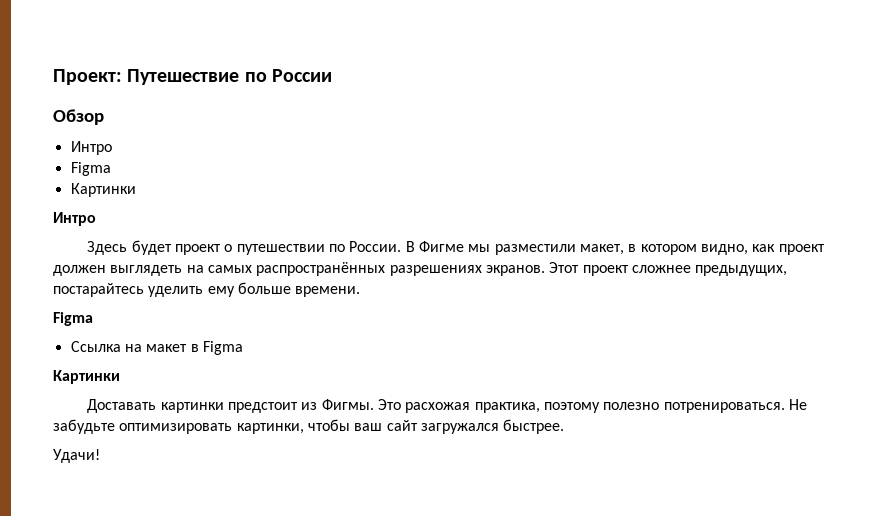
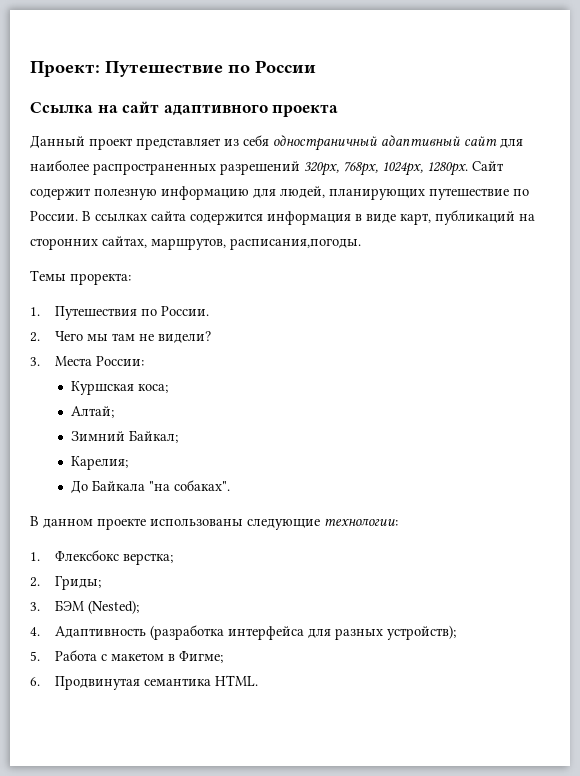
- Обзор
- Интро
- Figma
- Картинки
- Интро
- Здесь будет проект о путешествии по России. В Фигме мы разместили макет, в котором видно, как проект должен выглядеть на самых распространённых разрешениях экранов. Этот проект сложнее предыдущих, постарайтесь уделить ему больше времени.
- Figma
- Ссылка на макет в Figma
- Картинки
- Доставать картинки предстоит из Фигмы. Это расхожая практика, поэтому полезно потренироваться. Не забудьте оптимизировать картинки, чтобы ваш сайт загружался быстрее.
- Удачи!
+ Ссылка на сайт адаптивного проекта
+ Данный проект представляет из себя одностраничный адаптивный сайт для наиболее распространенных разрешений 320px, 768px, 1024px, 1280px. Сайт содержит полезную информацию для людей, планирующих путешествие по России. В ссылках сайта содержится информация в виде карт, публикаций на сторонних сайтах, маршрутов, расписания,погоды.
+ Темы проректа:
+ 1. Путешествия по России.
+ 2. Чего мы там не видели?
+ 3. Места России:
+ Куршская коса;
+ Алтай;
+ Зимний Байкал;
+ Карелия;
+ До Байкала "на собаках".
+ В данном проекте использованы следующие технологии:
+ 1. Флексбокс верстка;
+ 2. Гриды;
+ 3. БЭМ (Nested);
+ 4. Адаптивность (разработка интерфейса для разных устройств);
+ 5. Работа с макетом в Фигме;
+ 6. Продвинутая семантика HTML.

